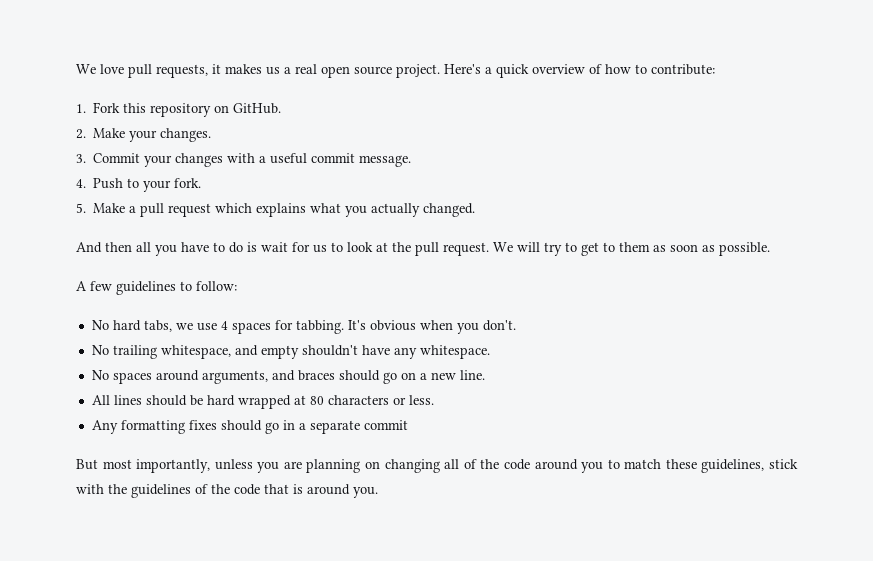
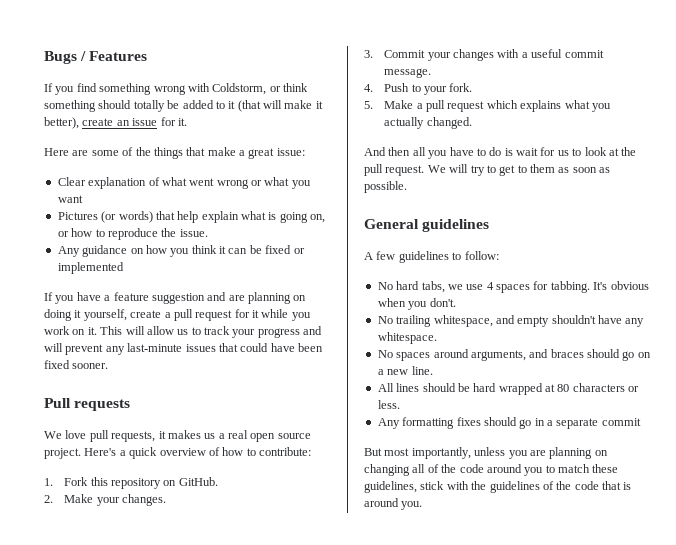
+ Bugs / Features
+ If you find something wrong with Coldstorm, or think something should totally be added to it (that will make it better), create an issue for it.
+ Here are some of the things that make a great issue:
+ Clear explanation of what went wrong or what you want
+ Pictures (or words) that help explain what is going on, or how to reproduce the issue.
+ Any guidance on how you think it can be fixed or implemented
+ If you have a feature suggestion and are planning on doing it yourself, create a pull request for it while you work on it. This will allow us to track your progress and will prevent any last-minute issues that could have been fixed sooner.
+ Pull requests
+ General guidelines

